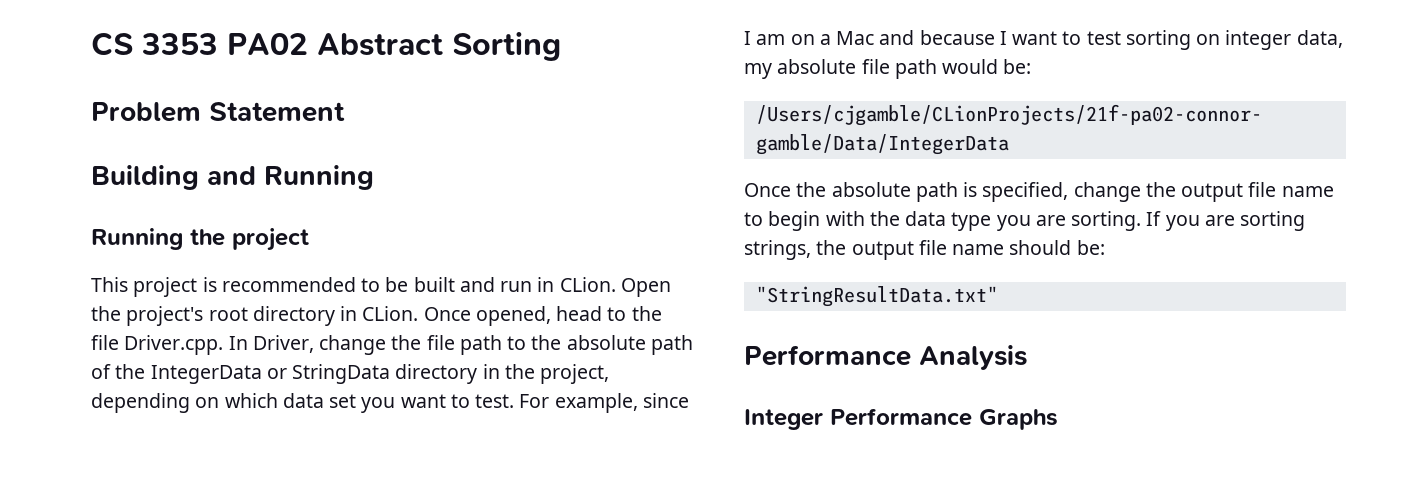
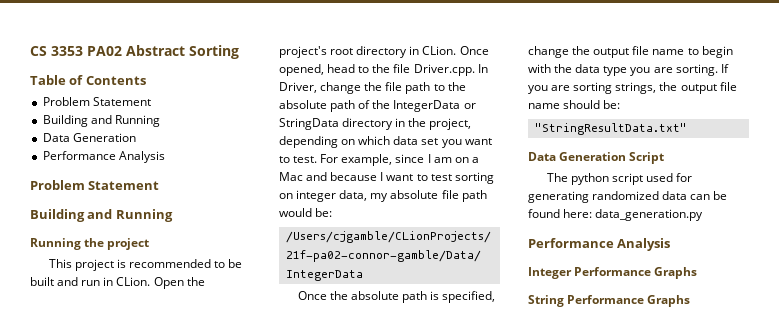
+ Table of Contents
+ Problem Statement
+ Building and Running
+ Data Generation
+ Performance Analysis
+ Data Generation Script
+ The python script used for generating randomized data can be found here: data_generation.py
+ String Performance Graphs

